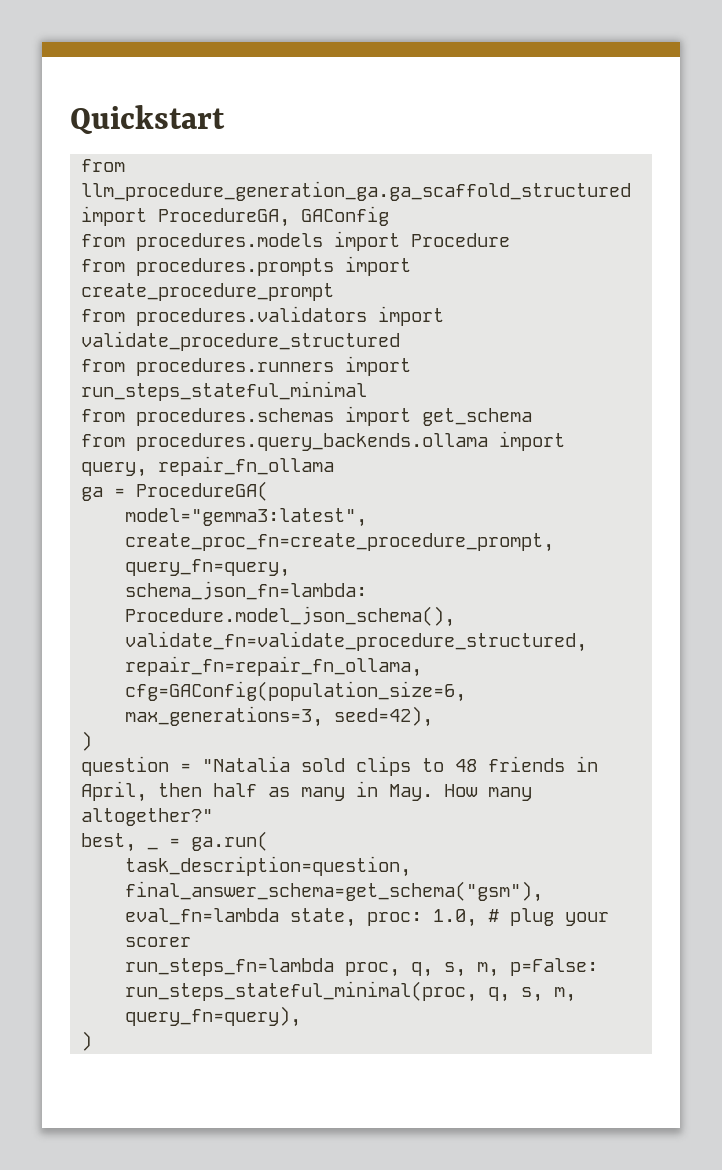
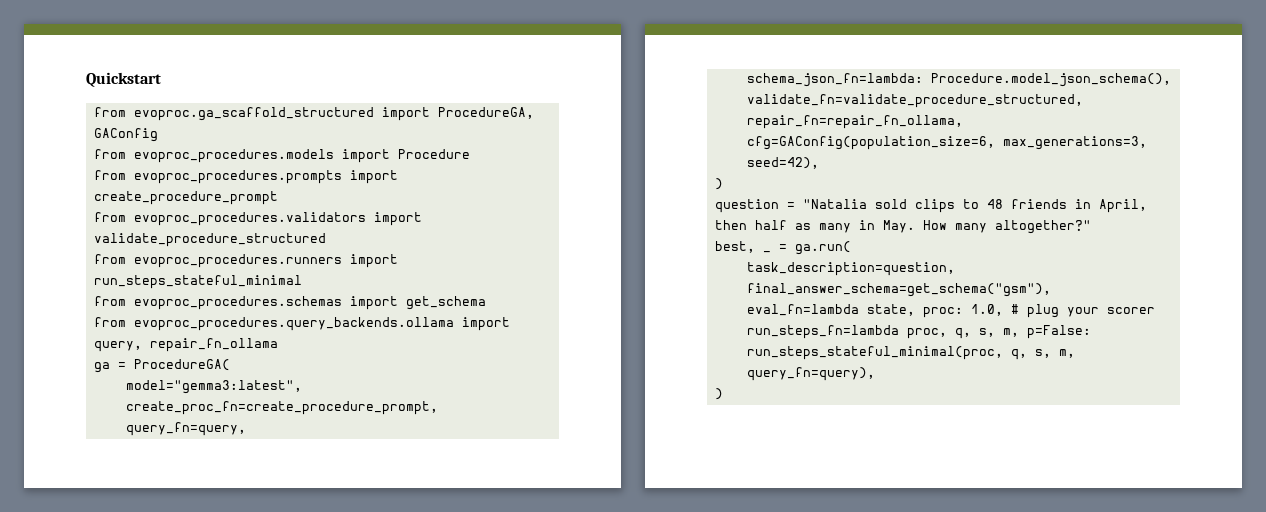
- from llm_procedure_generation_ga.ga_scaffold_structured import ProcedureGA, GAConfig
+ from evoproc.ga_scaffold_structured import ProcedureGA, GAConfig
- from procedures.models import Procedure
+ from evoproc_procedures.models import Procedure
- from procedures.prompts import create_procedure_prompt
+ from evoproc_procedures.prompts import create_procedure_prompt
- from procedures.validators import validate_procedure_structured
+ from evoproc_procedures.validators import validate_procedure_structured
- from procedures.runners import run_steps_stateful_minimal
+ from evoproc_procedures.runners import run_steps_stateful_minimal
- from procedures.schemas import get_schema
+ from evoproc_procedures.schemas import get_schema
- from procedures.query_backends.ollama import query, repair_fn_ollama
+ from evoproc_procedures.query_backends.ollama import query, repair_fn_ollama

